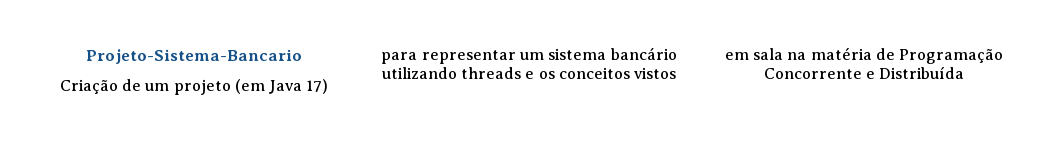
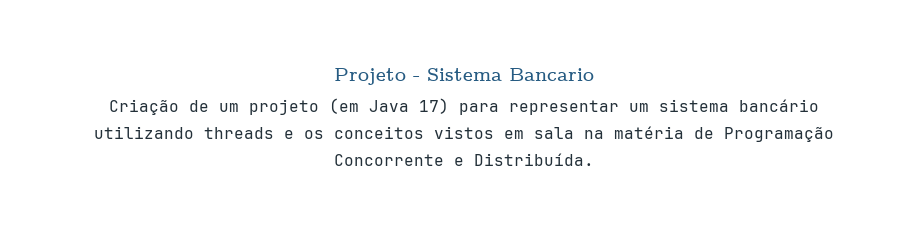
- Projeto-Sistema-Bancario
+ Projeto - Sistema Bancario
- Criação de um projeto (em Java 17) para representar um sistema bancário utilizando threads e os conceitos vistos em sala na matéria de Programação Concorrente e Distribuída
+ Criação de um projeto (em Java 17) para representar um sistema bancário utilizando threads e os conceitos vistos em sala na matéria de Programação Concorrente e Distribuída.

